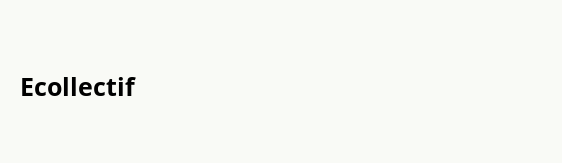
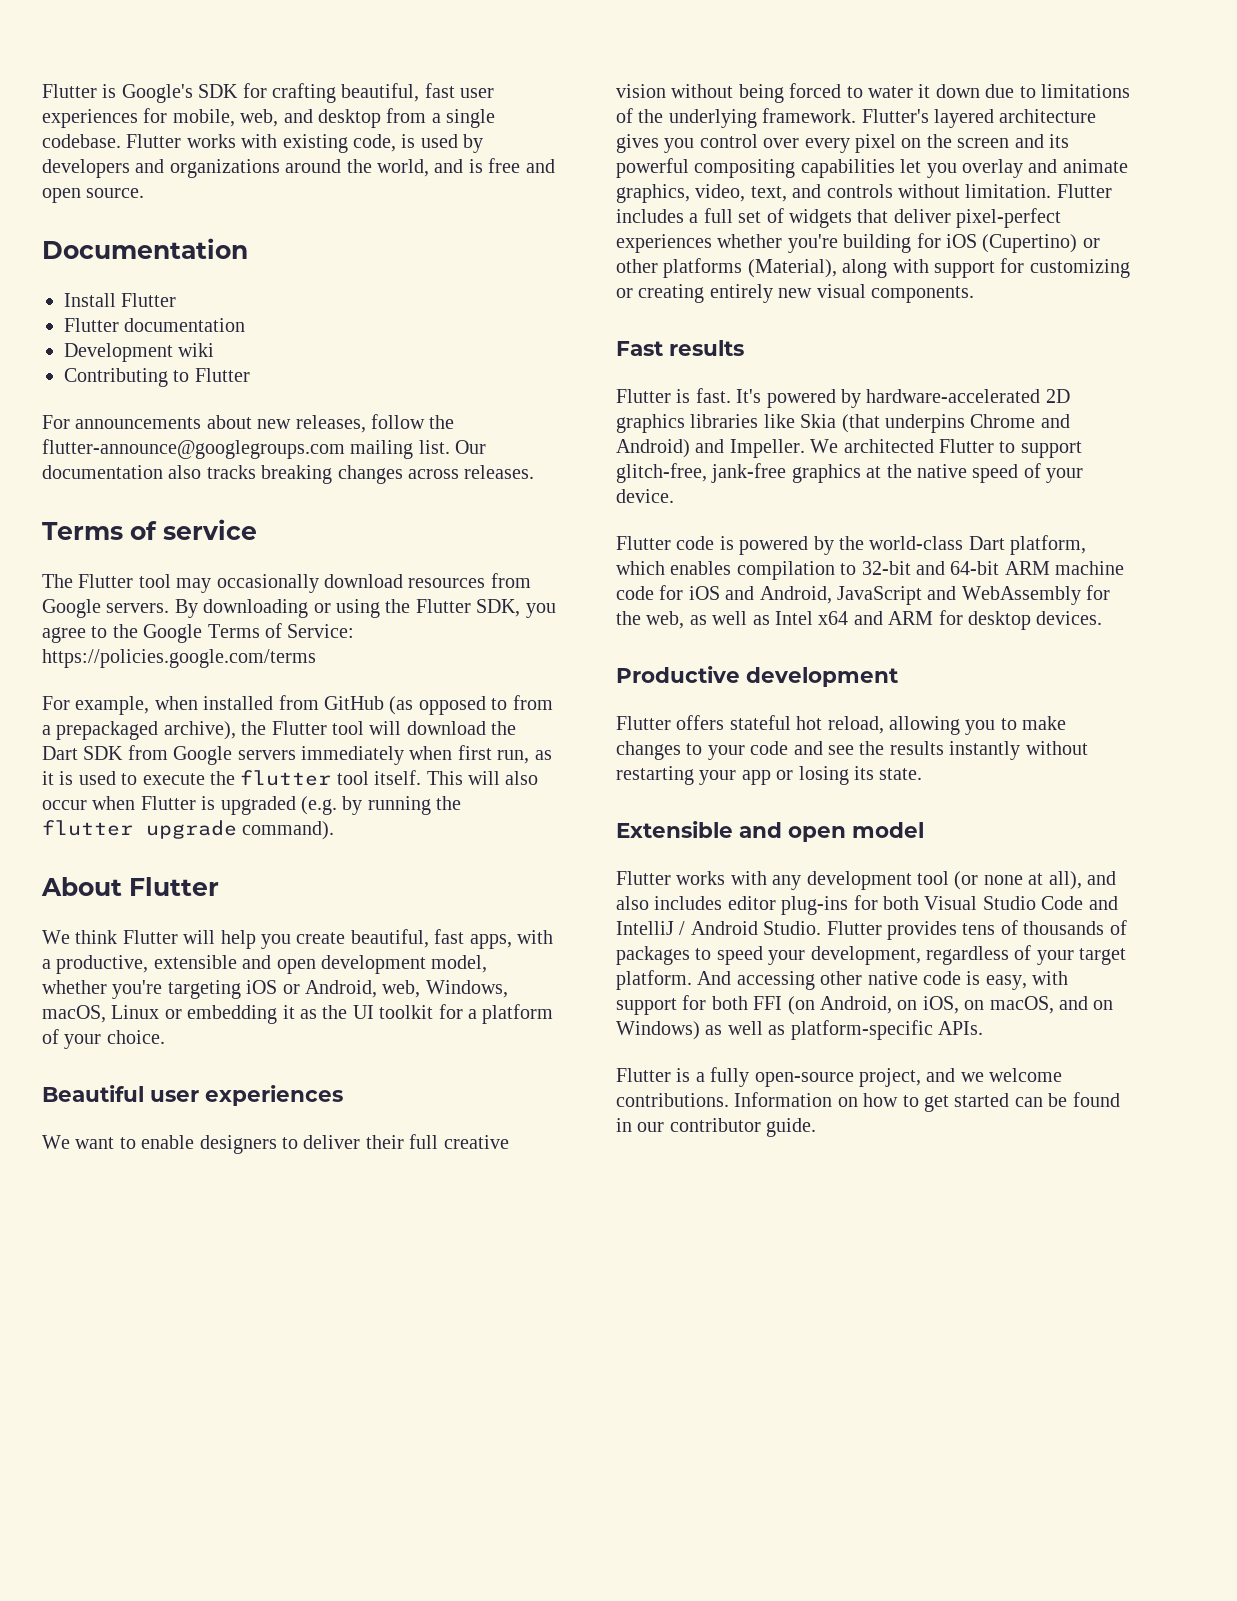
- Ecollectif
+ Flutter is Google's SDK for crafting beautiful, fast user experiences for mobile, web, and desktop from a single codebase. Flutter works with existing code, is used by developers and organizations around the world, and is free and open source.
+ Documentation
+ Install Flutter
+ Flutter documentation
+ Development wiki
+ Contributing to Flutter
+ For announcements about new releases, follow the flutter-announce@googlegroups.com mailing list. Our documentation also tracks breaking changes across releases.
+ Terms of service
+ The Flutter tool may occasionally download resources from Google servers. By downloading or using the Flutter SDK, you agree to the Google Terms of Service: https://policies.google.com/terms
+ For example, when installed from GitHub (as opposed to from a prepackaged archive), the Flutter tool will download the Dart SDK from Google servers immediately when first run, as it is used to execute the flutter tool itself. This will also occur when Flutter is upgraded (e.g. by running the flutter upgrade command).
+ About Flutter
+ We think Flutter will help you create beautiful, fast apps, with a productive, extensible and open development model, whether you're targeting iOS or Android, web, Windows, macOS, Linux or embedding it as the UI toolkit for a platform of your choice.
+ Beautiful user experiences
+ We want to enable designers to deliver their full creative vision without being forced to water it down due to limitations of the underlying framework. Flutter's layered architecture gives you control over every pixel on the screen and its powerful compositing capabilities let you overlay and animate graphics, video, text, and controls without limitation. Flutter includes a full set of widgets that deliver pixel-perfect experiences whether you're building for iOS (Cupertino) or other platforms (Material), along with support for customizing or creating entirely new visual components.
+ Fast results
+ Flutter is fast. It's powered by hardware-accelerated 2D graphics libraries like Skia (that underpins Chrome and Android) and Impeller. We architected Flutter to support glitch-free, jank-free graphics at the native speed of your device.
+ Flutter code is powered by the world-class Dart platform, which enables compilation to 32-bit and 64-bit ARM machine code for iOS and Android, JavaScript and WebAssembly for the web, as well as Intel x64 and ARM for desktop devices.
+ Productive development
+ Flutter offers stateful hot reload, allowing you to make changes to your code and see the results instantly without restarting your app or losing its state.
+ Extensible and open model
+ Flutter works with any development tool (or none at all), and also includes editor plug-ins for both Visual Studio Code and IntelliJ / Android Studio. Flutter provides tens of thousands of packages to speed your development, regardless of your target platform. And accessing other native code is easy, with support for both FFI (on Android, on iOS, on macOS, and on Windows) as well as platform-specific APIs.
+ Flutter is a fully open-source project, and we welcome contributions. Information on how to get started can be found in our contributor guide.

